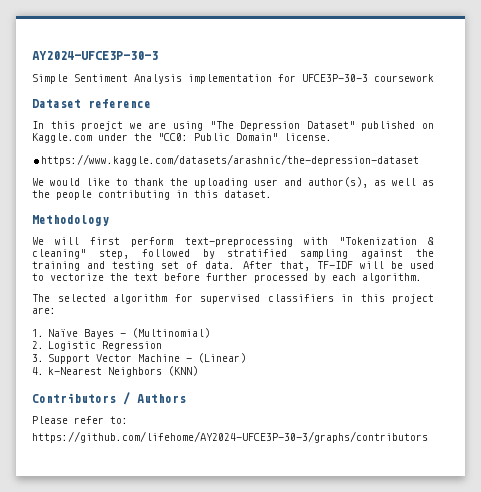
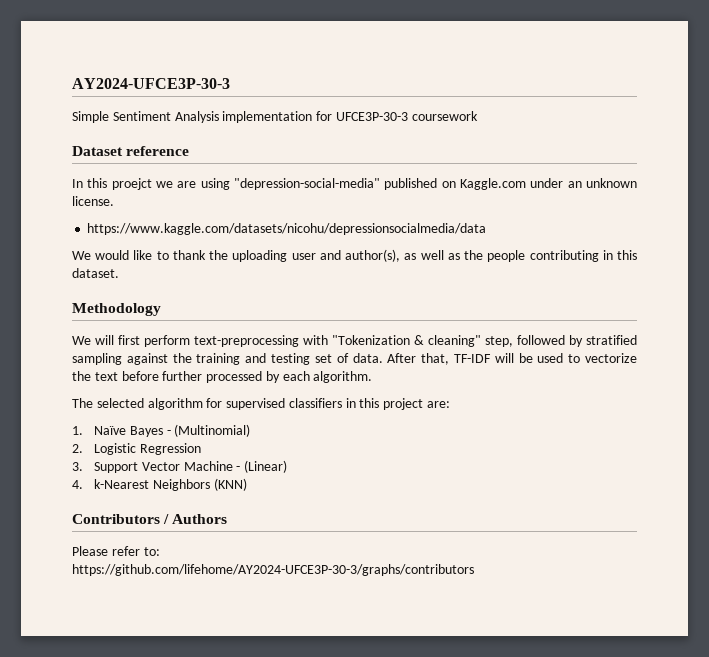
- In this proejct we are using "The Depression Dataset" published on Kaggle.com under the "CC0: Public Domain" license.
+ In this proejct we are using "depression-social-media" published on Kaggle.com under an unknown license.
- https://www.kaggle.com/datasets/arashnic/the-depression-dataset
+ https://www.kaggle.com/datasets/nicohu/depressionsocialmedia/data

